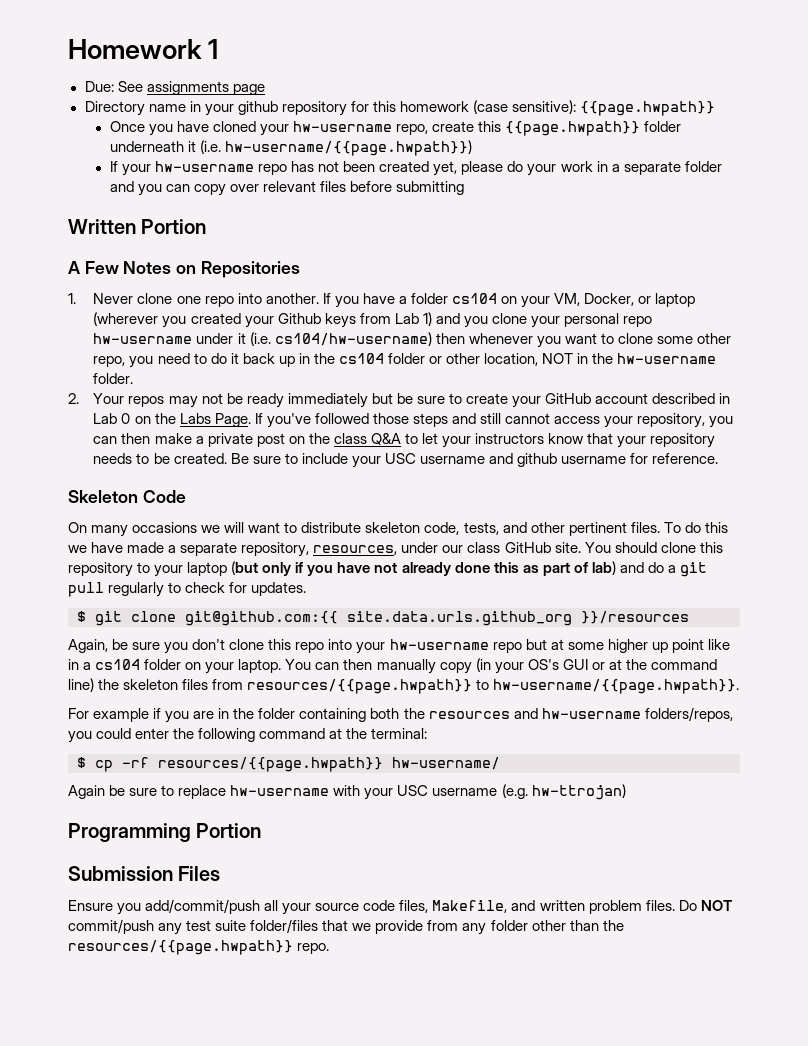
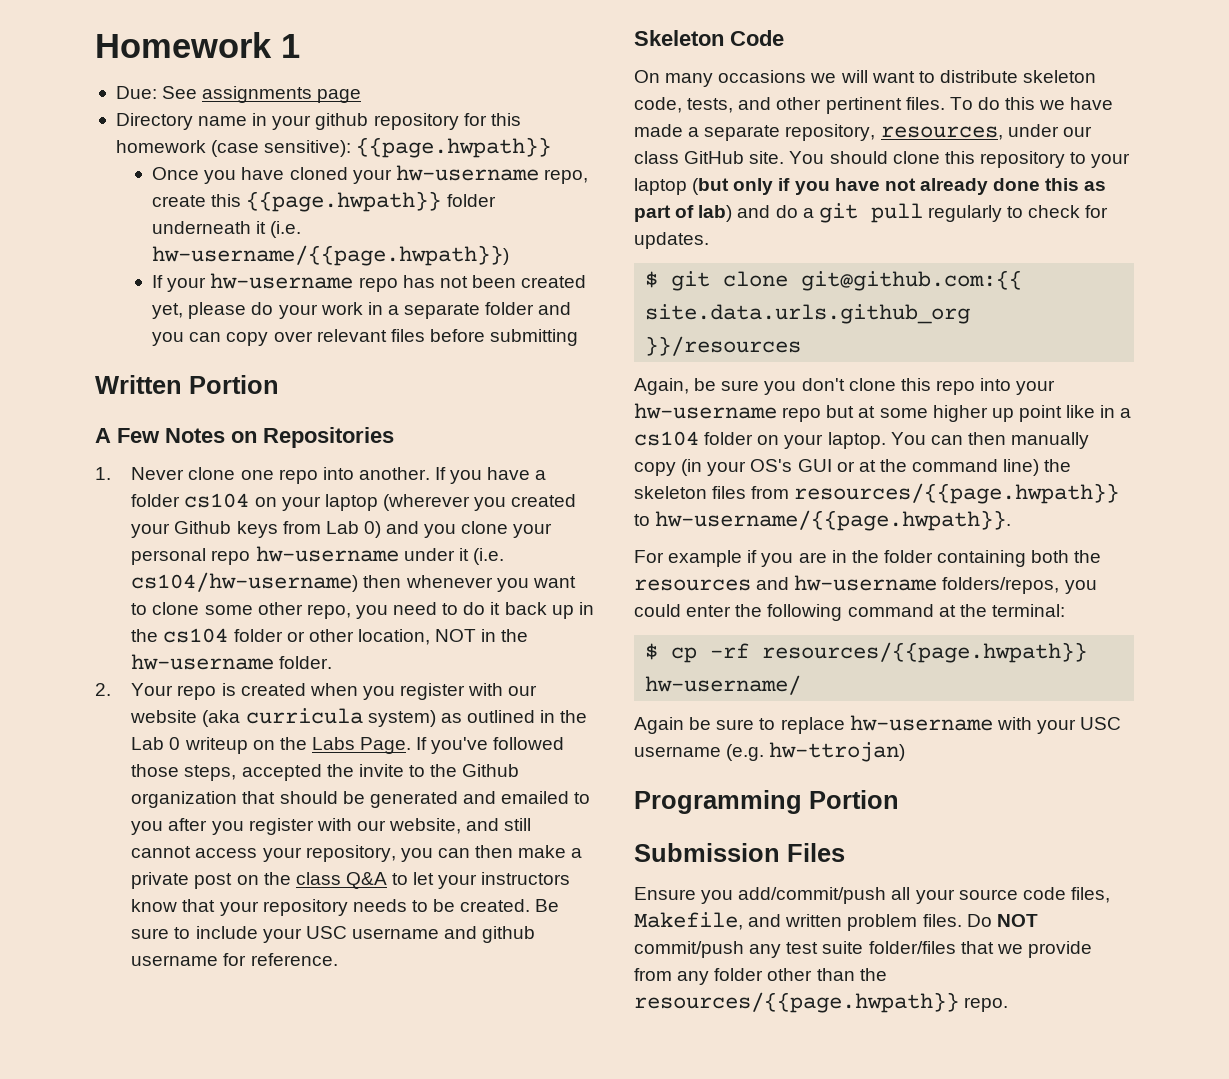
- If you have a folder cs104 on your VM, Docker, or laptop (wherever you created your Github keys from Lab 1) and you clone your personal repo hw-username under it (i.e. cs104/hw-username) then whenever you want to clone some other repo, you need to do it back up in the cs104 folder or other location, NOT in the hw-username folder.
+ If you have a folder cs104 on your laptop (wherever you created your Github keys from Lab 0) and you clone your personal repo hw-username under it (i.e. cs104/hw-username) then whenever you want to clone some other repo, you need to do it back up in the cs104 folder or other location, NOT in the hw-username folder.
- 2. Your repos may not be ready immediately but be sure to create your GitHub account described in Lab 0 on the Labs Page.
+ 2. Your repo is created when you register with our website (aka curricula system) as outlined in the Lab 0 writeup on the Labs Page.
- If you've followed those steps and still cannot access your repository, you can then make a private post on the class Q&A to let your instructors know that your repository needs to be created.
+ If you've followed those steps, accepted the invite to the Github organization that should be generated and emailed to you after you register with our website, and still cannot access your repository, you can then make a private post on the class Q&A to let your instructors know that your repository needs to be created.

